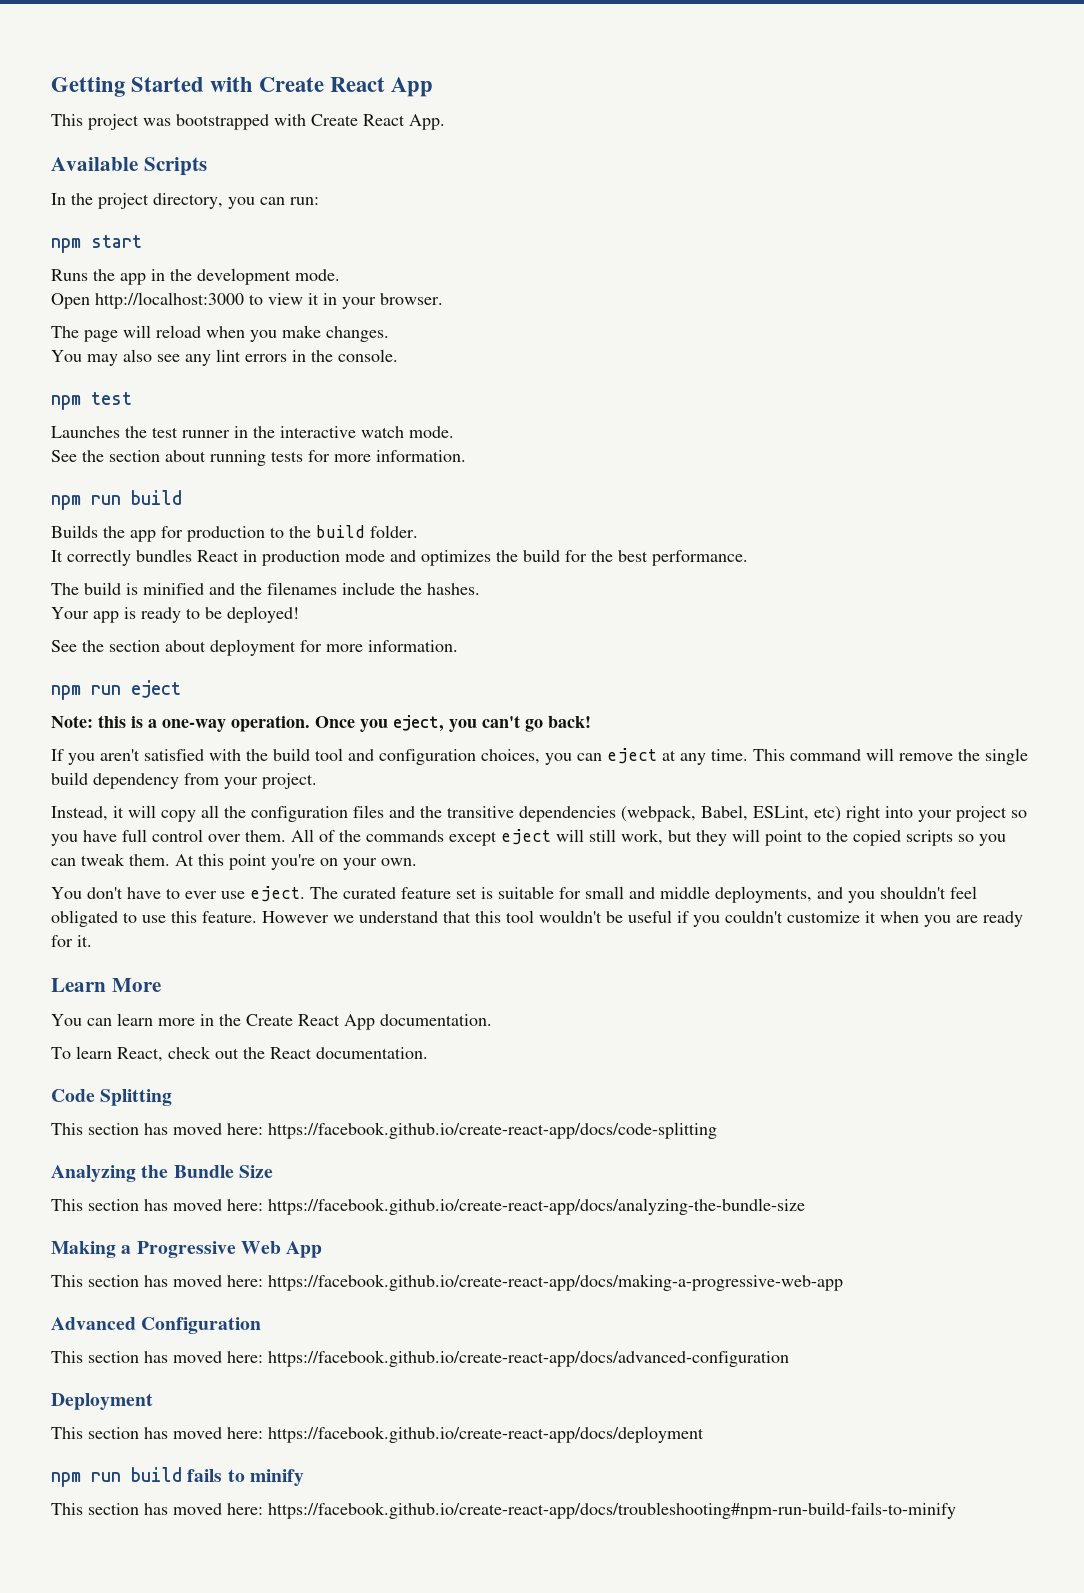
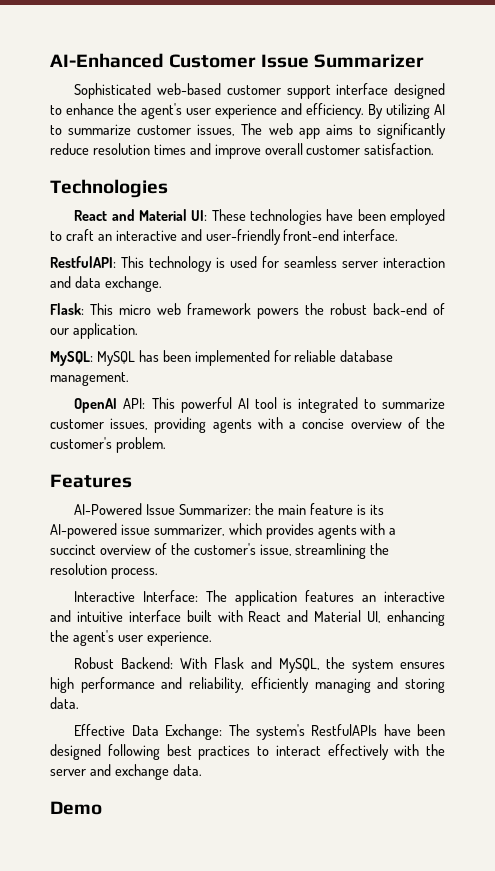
- Getting Started with Create React App
- This project was bootstrapped with Create React App.
- Available Scripts
- In the project directory, you can run:
- npm start
- Runs the app in the development mode.
- Open http://localhost:3000 to view it in your browser.
- The page will reload when you make changes.
- You may also see any lint errors in the console.
- npm test
- Launches the test runner in the interactive watch mode.
- See the section about running tests for more information.
- npm run build
- Builds the app for production to the build folder.
- It correctly bundles React in production mode and optimizes the build for the best performance.
- The build is minified and the filenames include the hashes.
- Your app is ready to be deployed!
- See the section about deployment for more information.
- npm run eject
- Note: this is a one-way operation. Once you eject, you can't go back!
- If you aren't satisfied with the build tool and configuration choices, you can eject at any time. This command will remove the single build dependency from your project.
- Instead, it will copy all the configuration files and the transitive dependencies (webpack, Babel, ESLint, etc) right into your project so you have full control over them. All of the commands except eject will still work, but they will point to the copied scripts so you can tweak them. At this point you're on your own.
- You don't have to ever use eject. The curated feature set is suitable for small and middle deployments, and you shouldn't feel obligated to use this feature. However we understand that this tool wouldn't be useful if you couldn't customize it when you are ready for it.
- Learn More
- You can learn more in the Create React App documentation.
- To learn React, check out the React documentation.
- Code Splitting
- This section has moved here: https://facebook.github.io/create-react-app/docs/code-splitting
- Analyzing the Bundle Size
- This section has moved here: https://facebook.github.io/create-react-app/docs/analyzing-the-bundle-size
- Making a Progressive Web App
- This section has moved here: https://facebook.github.io/create-react-app/docs/making-a-progressive-web-app
- Advanced Configuration
- This section has moved here: https://facebook.github.io/create-react-app/docs/advanced-configuration
- Deployment
- This section has moved here: https://facebook.github.io/create-react-app/docs/deployment
- npm run build fails to minify
- This section has moved here: https://facebook.github.io/create-react-app/docs/troubleshooting#npm-run-build-fails-to-minify
+ AI-Enhanced Customer Issue Summarizer
+ Sophisticated web-based customer support interface designed to enhance the agent's user experience and efficiency. By utilizing AI to summarize customer issues, The web app aims to significantly reduce resolution times and improve overall customer satisfaction.
+ Technologies
+ React and Material UI: These technologies have been employed to craft an interactive and user-friendly front-end interface.
+ RestfulAPI: This technology is used for seamless server interaction and data exchange.
+ Flask: This micro web framework powers the robust back-end of our application.
+ MySQL: MySQL has been implemented for reliable database management.
+ OpenAI API: This powerful AI tool is integrated to summarize customer issues, providing agents with a concise overview of the customer's problem.
+ Features
+ AI-Powered Issue Summarizer: the main feature is its AI-powered issue summarizer, which provides agents with a succinct overview of the customer's issue, streamlining the resolution process.
+ Interactive Interface: The application features an interactive and intuitive interface built with React and Material UI, enhancing the agent's user experience.
+ Robust Backend: With Flask and MySQL, the system ensures high performance and reliability, efficiently managing and storing data.
+ Effective Data Exchange: The system's RestfulAPIs have been designed following best practices to interact effectively with the server and exchange data.
+ Demo

